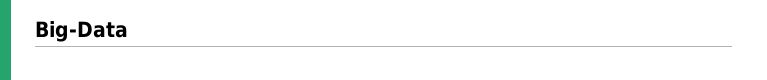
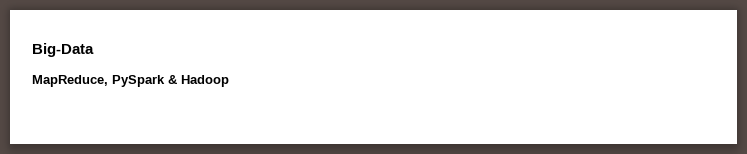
+ MapReduce, PySpark & Hadoop

